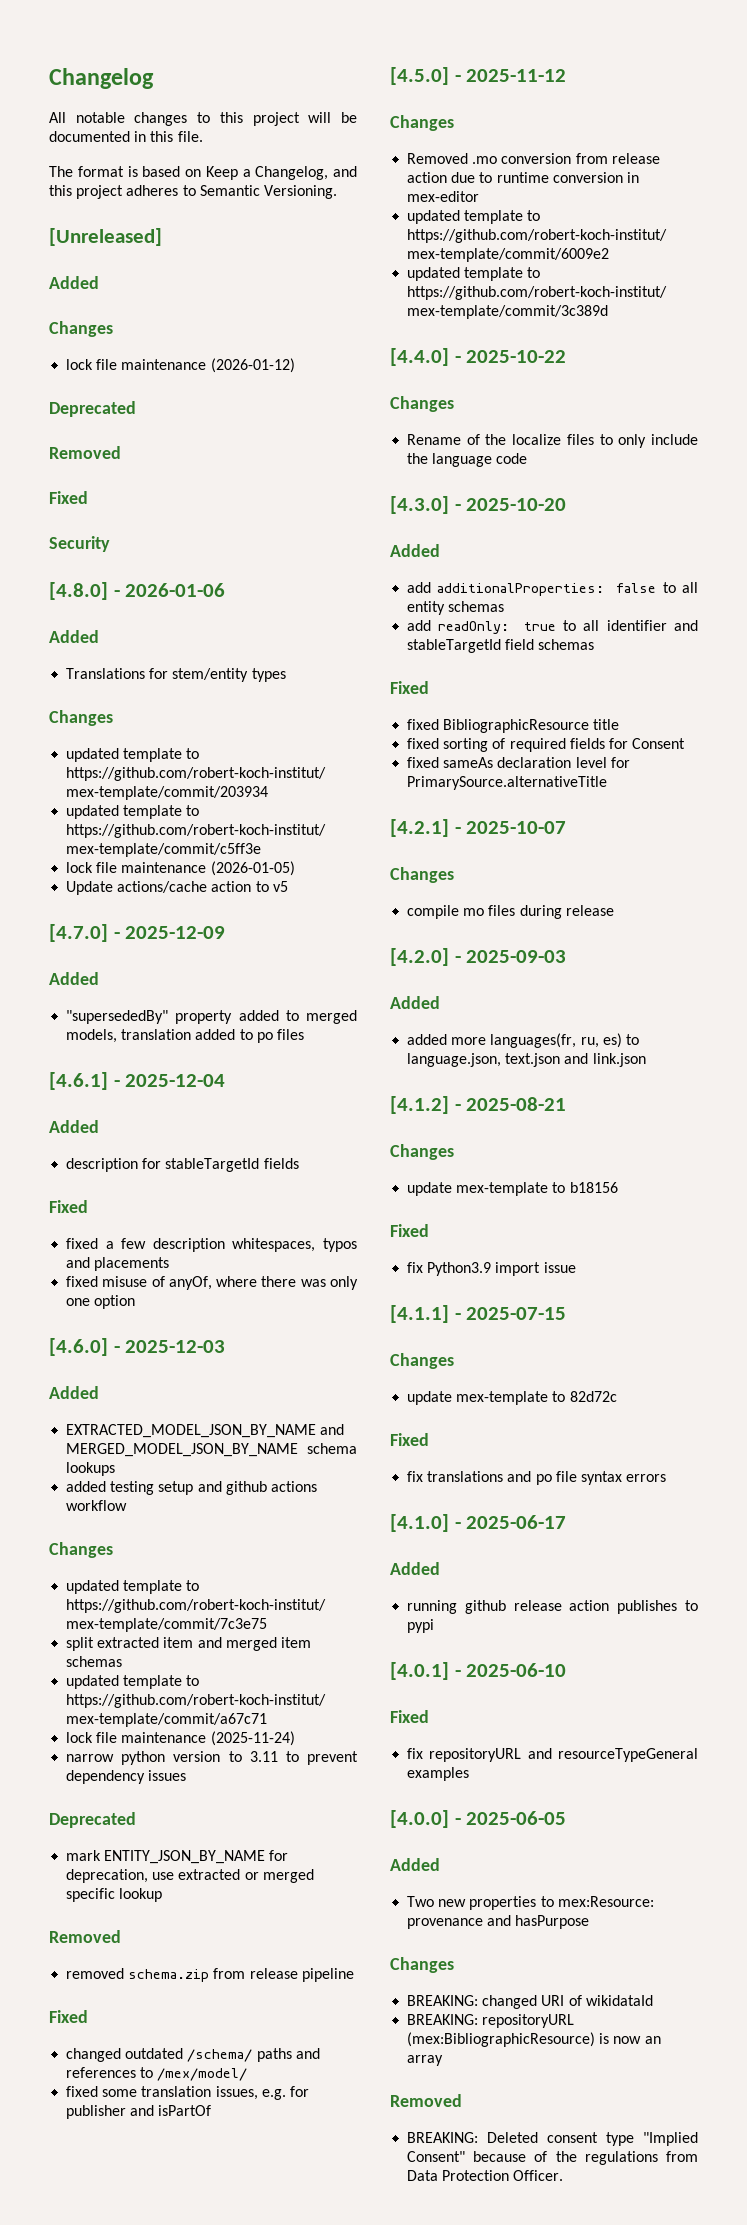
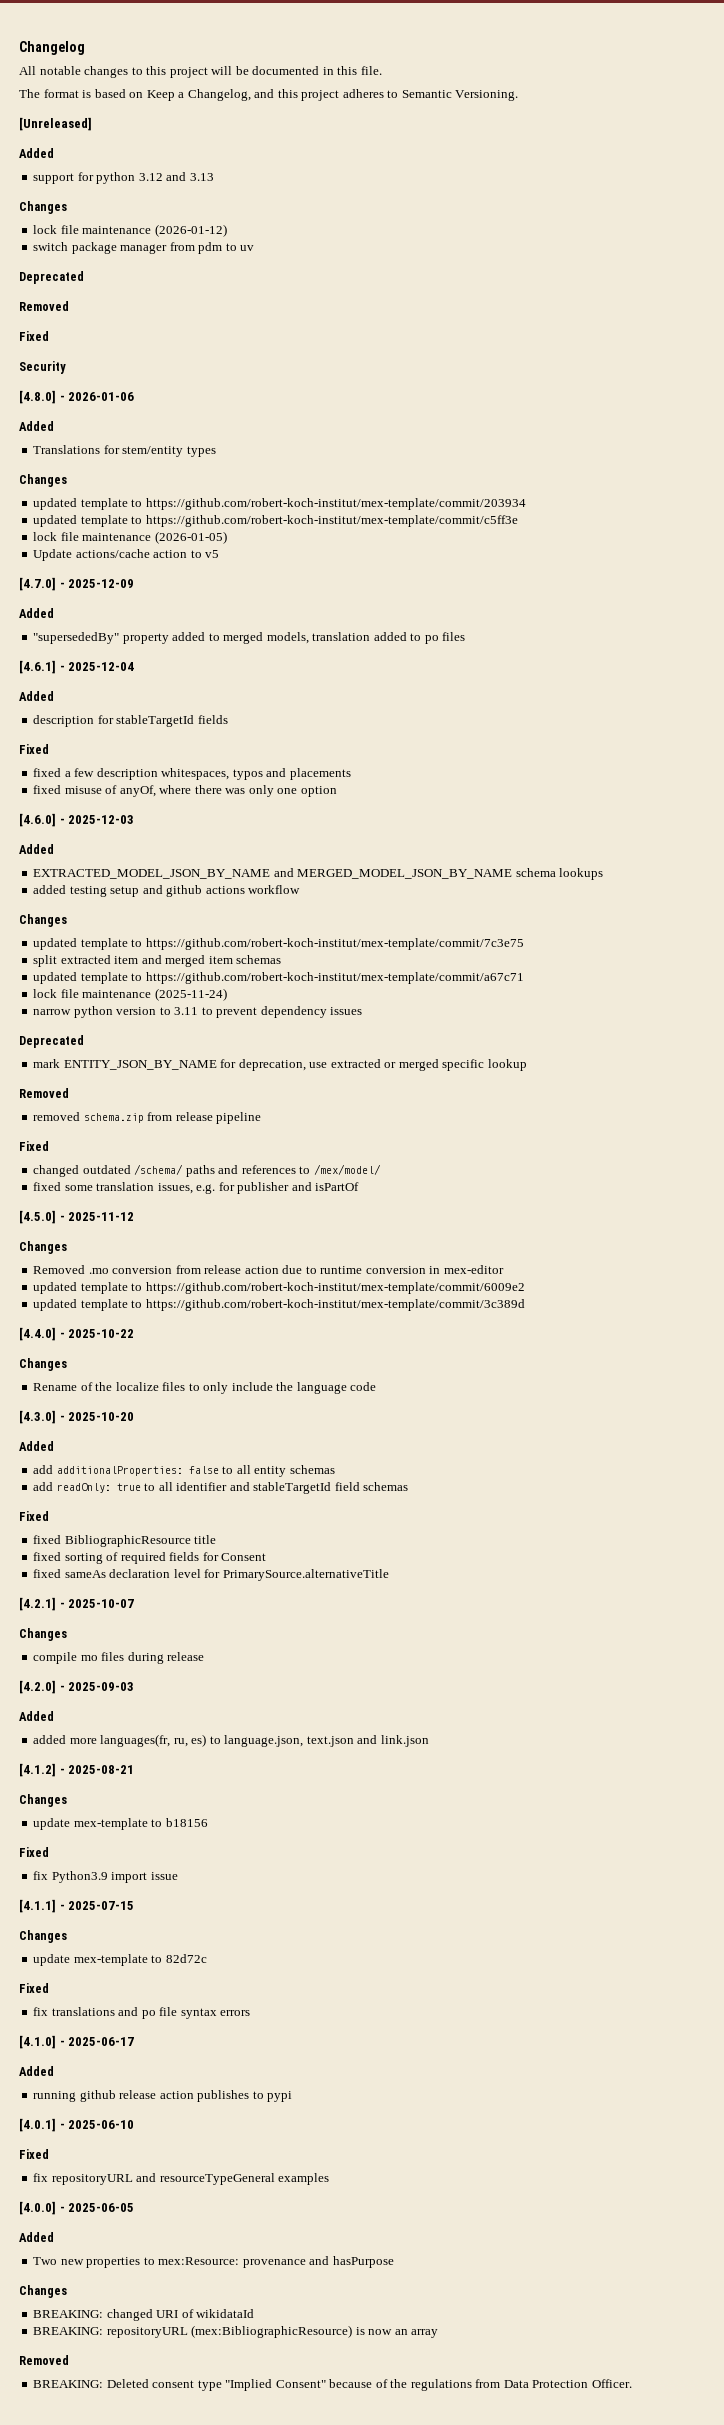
+ support for python 3.12 and 3.13
+ switch package manager from pdm to uv

